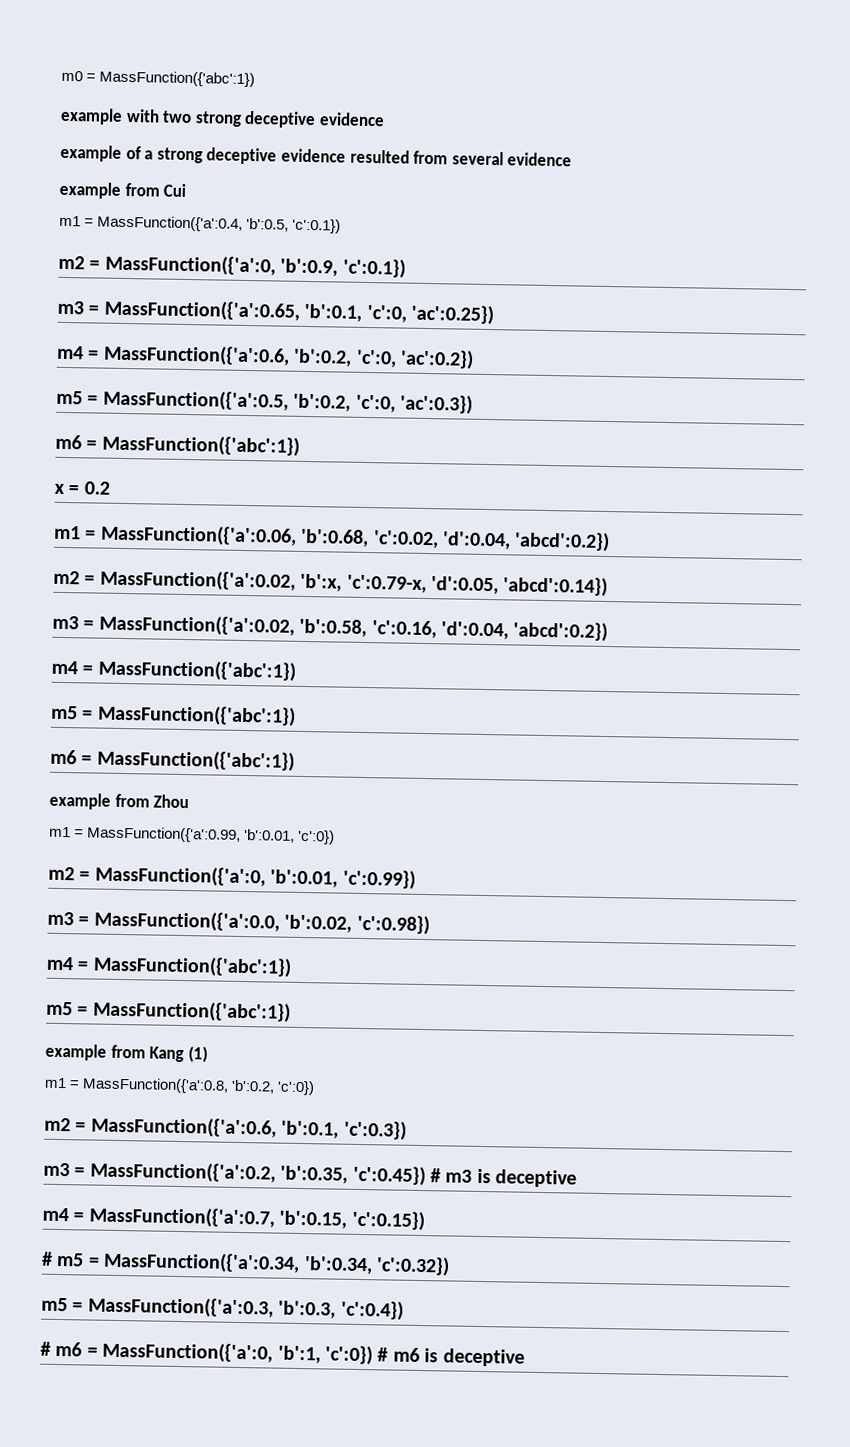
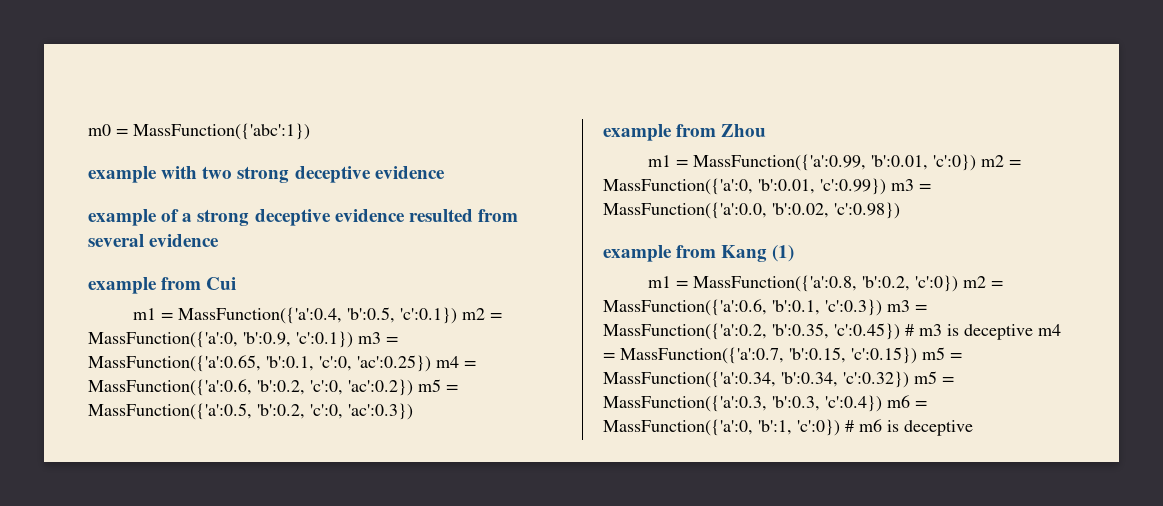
- m1 = MassFunction({'a':0.4, 'b':0.5, 'c':0.1})
- m2 = MassFunction({'a':0, 'b':0.9, 'c':0.1})
- m3 = MassFunction({'a':0.65, 'b':0.1, 'c':0, 'ac':0.25})
- m4 = MassFunction({'a':0.6, 'b':0.2, 'c':0, 'ac':0.2})
- m5 = MassFunction({'a':0.5, 'b':0.2, 'c':0, 'ac':0.3})
- m6 = MassFunction({'abc':1})
- x = 0.2
- m1 = MassFunction({'a':0.06, 'b':0.68, 'c':0.02, 'd':0.04, 'abcd':0.2})
- m2 = MassFunction({'a':0.02, 'b':x, 'c':0.79-x, 'd':0.05, 'abcd':0.14})
- m3 = MassFunction({'a':0.02, 'b':0.58, 'c':0.16, 'd':0.04, 'abcd':0.2})
- m4 = MassFunction({'abc':1})
- m5 = MassFunction({'abc':1})
- m6 = MassFunction({'abc':1})
+ m1 = MassFunction({'a':0.4, 'b':0.5, 'c':0.1}) m2 = MassFunction({'a':0, 'b':0.9, 'c':0.1}) m3 = MassFunction({'a':0.65, 'b':0.1, 'c':0, 'ac':0.25}) m4 = MassFunction({'a':0.6, 'b':0.2, 'c':0, 'ac':0.2}) m5 = MassFunction({'a':0.5, 'b':0.2, 'c':0, 'ac':0.3})
- m1 = MassFunction({'a':0.99, 'b':0.01, 'c':0})
- m2 = MassFunction({'a':0, 'b':0.01, 'c':0.99})
- m3 = MassFunction({'a':0.0, 'b':0.02, 'c':0.98})
- m4 = MassFunction({'abc':1})
- m5 = MassFunction({'abc':1})
+ m1 = MassFunction({'a':0.99, 'b':0.01, 'c':0}) m2 = MassFunction({'a':0, 'b':0.01, 'c':0.99}) m3 = MassFunction({'a':0.0, 'b':0.02, 'c':0.98})
- m1 = MassFunction({'a':0.8, 'b':0.2, 'c':0})
- m2 = MassFunction({'a':0.6, 'b':0.1, 'c':0.3})
- m3 = MassFunction({'a':0.2, 'b':0.35, 'c':0.45}) # m3 is deceptive
- m4 = MassFunction({'a':0.7, 'b':0.15, 'c':0.15})
- # m5 = MassFunction({'a':0.34, 'b':0.34, 'c':0.32})
- m5 = MassFunction({'a':0.3, 'b':0.3, 'c':0.4})
- # m6 = MassFunction({'a':0, 'b':1, 'c':0}) # m6 is deceptive
+ m1 = MassFunction({'a':0.8, 'b':0.2, 'c':0}) m2 = MassFunction({'a':0.6, 'b':0.1, 'c':0.3}) m3 = MassFunction({'a':0.2, 'b':0.35, 'c':0.45}) # m3 is deceptive m4 = MassFunction({'a':0.7, 'b':0.15, 'c':0.15}) m5 = MassFunction({'a':0.34, 'b':0.34, 'c':0.32}) m5 = MassFunction({'a':0.3, 'b':0.3, 'c':0.4}) m6 = MassFunction({'a':0, 'b':1, 'c':0}) # m6 is deceptive

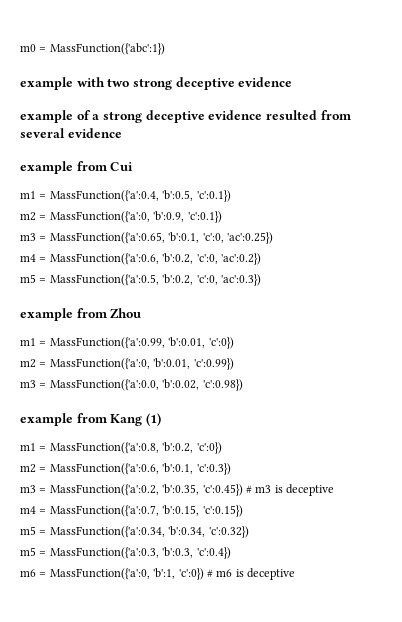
- m1 = MassFunction({'a':0.4, 'b':0.5, 'c':0.1}) m2 = MassFunction({'a':0, 'b':0.9, 'c':0.1}) m3 = MassFunction({'a':0.65, 'b':0.1, 'c':0, 'ac':0.25}) m4 = MassFunction({'a':0.6, 'b':0.2, 'c':0, 'ac':0.2}) m5 = MassFunction({'a':0.5, 'b':0.2, 'c':0, 'ac':0.3})
+ m1 = MassFunction({'a':0.4, 'b':0.5, 'c':0.1})
+ m2 = MassFunction({'a':0, 'b':0.9, 'c':0.1})
+ m3 = MassFunction({'a':0.65, 'b':0.1, 'c':0, 'ac':0.25})
+ m4 = MassFunction({'a':0.6, 'b':0.2, 'c':0, 'ac':0.2})
+ m5 = MassFunction({'a':0.5, 'b':0.2, 'c':0, 'ac':0.3})
- m1 = MassFunction({'a':0.99, 'b':0.01, 'c':0}) m2 = MassFunction({'a':0, 'b':0.01, 'c':0.99}) m3 = MassFunction({'a':0.0, 'b':0.02, 'c':0.98})
+ m1 = MassFunction({'a':0.99, 'b':0.01, 'c':0})
+ m2 = MassFunction({'a':0, 'b':0.01, 'c':0.99})
+ m3 = MassFunction({'a':0.0, 'b':0.02, 'c':0.98})
- m1 = MassFunction({'a':0.8, 'b':0.2, 'c':0}) m2 = MassFunction({'a':0.6, 'b':0.1, 'c':0.3}) m3 = MassFunction({'a':0.2, 'b':0.35, 'c':0.45}) # m3 is deceptive m4 = MassFunction({'a':0.7, 'b':0.15, 'c':0.15}) m5 = MassFunction({'a':0.34, 'b':0.34, 'c':0.32}) m5 = MassFunction({'a':0.3, 'b':0.3, 'c':0.4}) m6 = MassFunction({'a':0, 'b':1, 'c':0}) # m6 is deceptive
+ m1 = MassFunction({'a':0.8, 'b':0.2, 'c':0})
+ m2 = MassFunction({'a':0.6, 'b':0.1, 'c':0.3})
+ m3 = MassFunction({'a':0.2, 'b':0.35, 'c':0.45}) # m3 is deceptive
+ m4 = MassFunction({'a':0.7, 'b':0.15, 'c':0.15})
+ m5 = MassFunction({'a':0.34, 'b':0.34, 'c':0.32})
+ m5 = MassFunction({'a':0.3, 'b':0.3, 'c':0.4})
+ m6 = MassFunction({'a':0, 'b':1, 'c':0}) # m6 is deceptive

